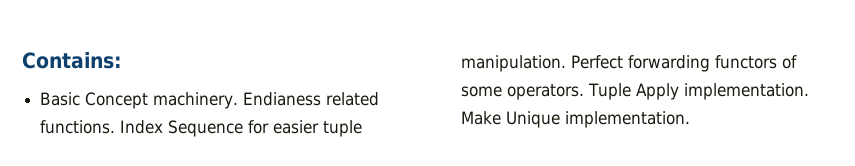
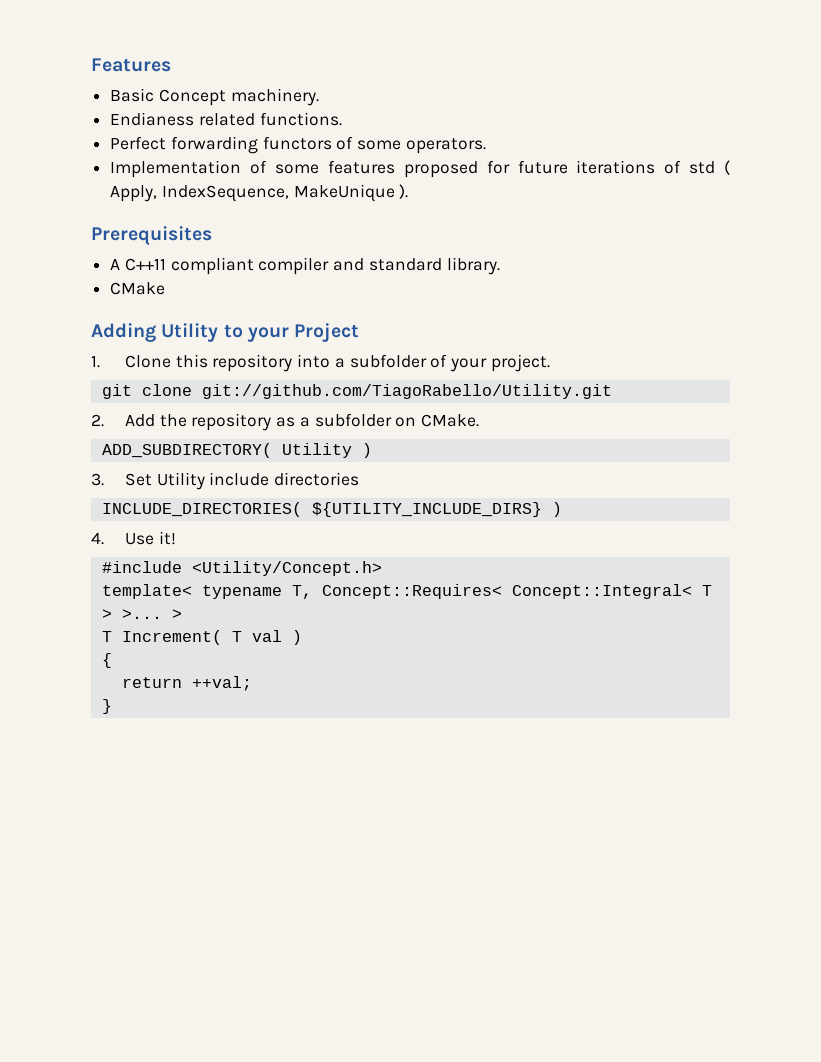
- Contains:
+ Features
- Basic Concept machinery. Endianess related functions. Index Sequence for easier tuple manipulation. Perfect forwarding functors of some operators. Tuple Apply implementation. Make Unique implementation.
+ Basic Concept machinery.
+ Endianess related functions.
+ Perfect forwarding functors of some operators.
+ Implementation of some features proposed for future iterations of std ( Apply, IndexSequence, MakeUnique ).
+ Prerequisites
+ A C++11 compliant compiler and standard library.
+ CMake
+ Adding Utility to your Project
+ 1. Clone this repository into a subfolder of your project.
+ git clone git://github.com/TiagoRabello/Utility.git
+ 2. Add the repository as a subfolder on CMake.
+ ADD_SUBDIRECTORY( Utility )
+ 3. Set Utility include directories
+ INCLUDE_DIRECTORIES( ${UTILITY_INCLUDE_DIRS} )
+ 4. Use it!
+ #include <Utility/Concept.h>
+ template< typename T, Concept::Requires< Concept::Integral< T > >... >
+ T Increment( T val )
+ {
+ return ++val;
+ }

